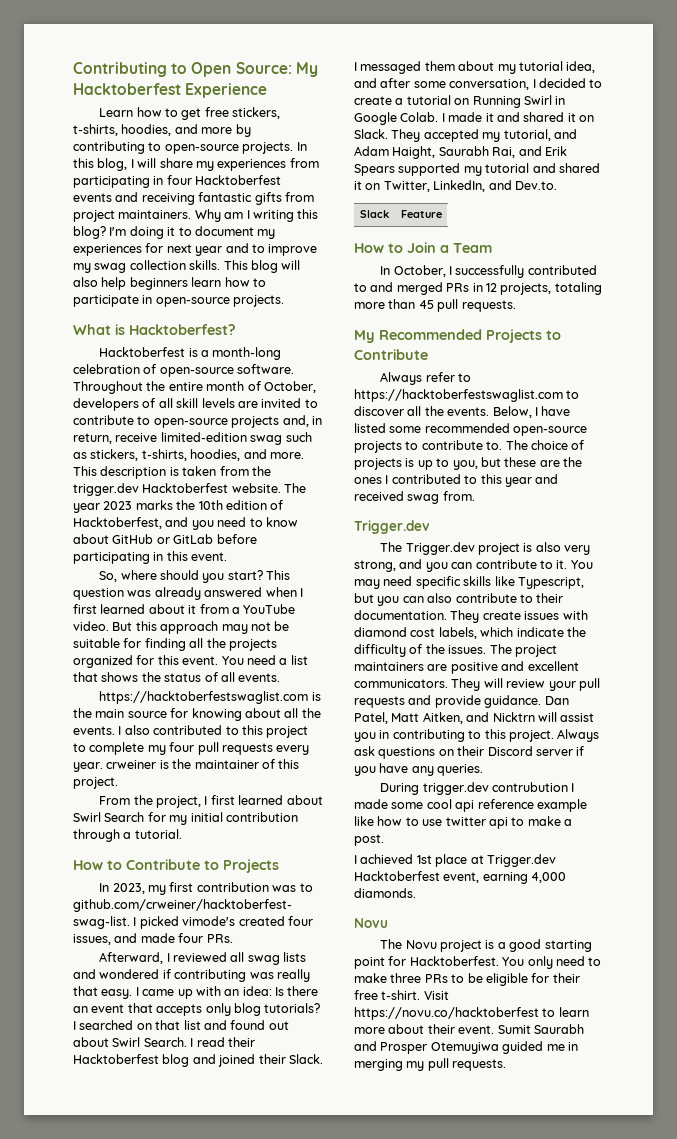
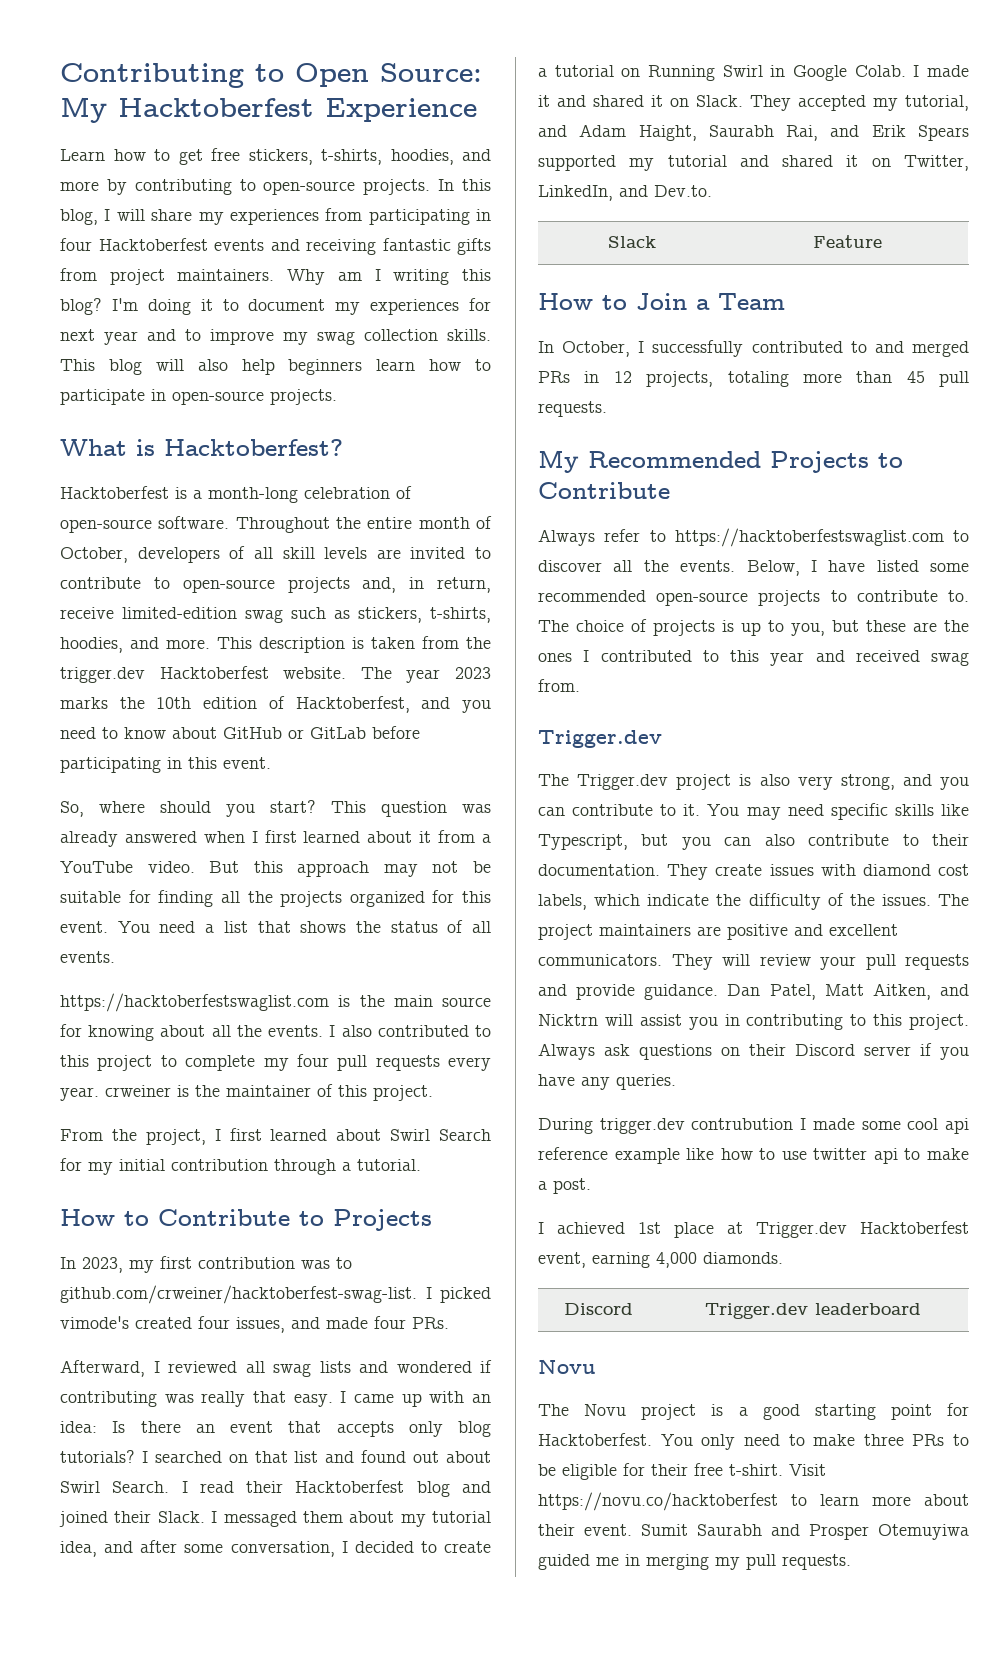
+ Discord | Trigger.dev leaderboard

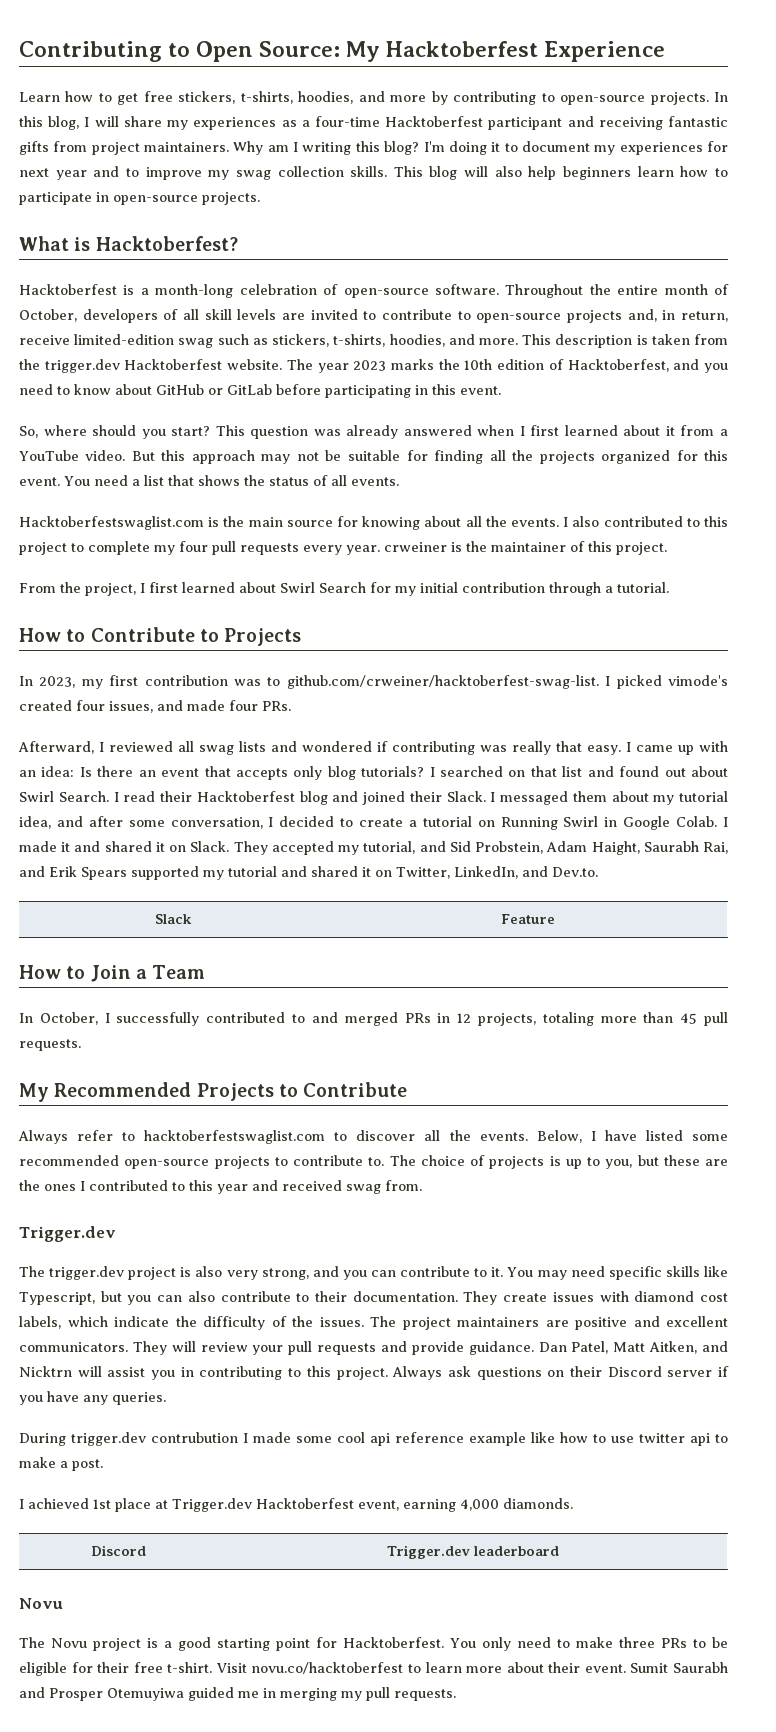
- In this blog, I will share my experiences from participating in four Hacktoberfest events and receiving fantastic gifts from project maintainers.
+ In this blog, I will share my experiences as a four-time Hacktoberfest participant and receiving fantastic gifts from project maintainers.
- https://hacktoberfestswaglist.com is the main source for knowing about all the events.
+ Hacktoberfestswaglist.com is the main source for knowing about all the events.
- They accepted my tutorial, and Adam Haight, Saurabh Rai, and Erik Spears supported my tutorial and shared it on Twitter, LinkedIn, and Dev.to.
+ They accepted my tutorial, and Sid Probstein, Adam Haight, Saurabh Rai, and Erik Spears supported my tutorial and shared it on Twitter, LinkedIn, and Dev.to.
- Always refer to https://hacktoberfestswaglist.com to discover all the events.
+ Always refer to hacktoberfestswaglist.com to discover all the events.
- The Trigger.dev project is also very strong, and you can contribute to it.
+ The trigger.dev project is also very strong, and you can contribute to it.
- Visit https://novu.co/hacktoberfest to learn more about their event.
+ Visit novu.co/hacktoberfest to learn more about their event.

